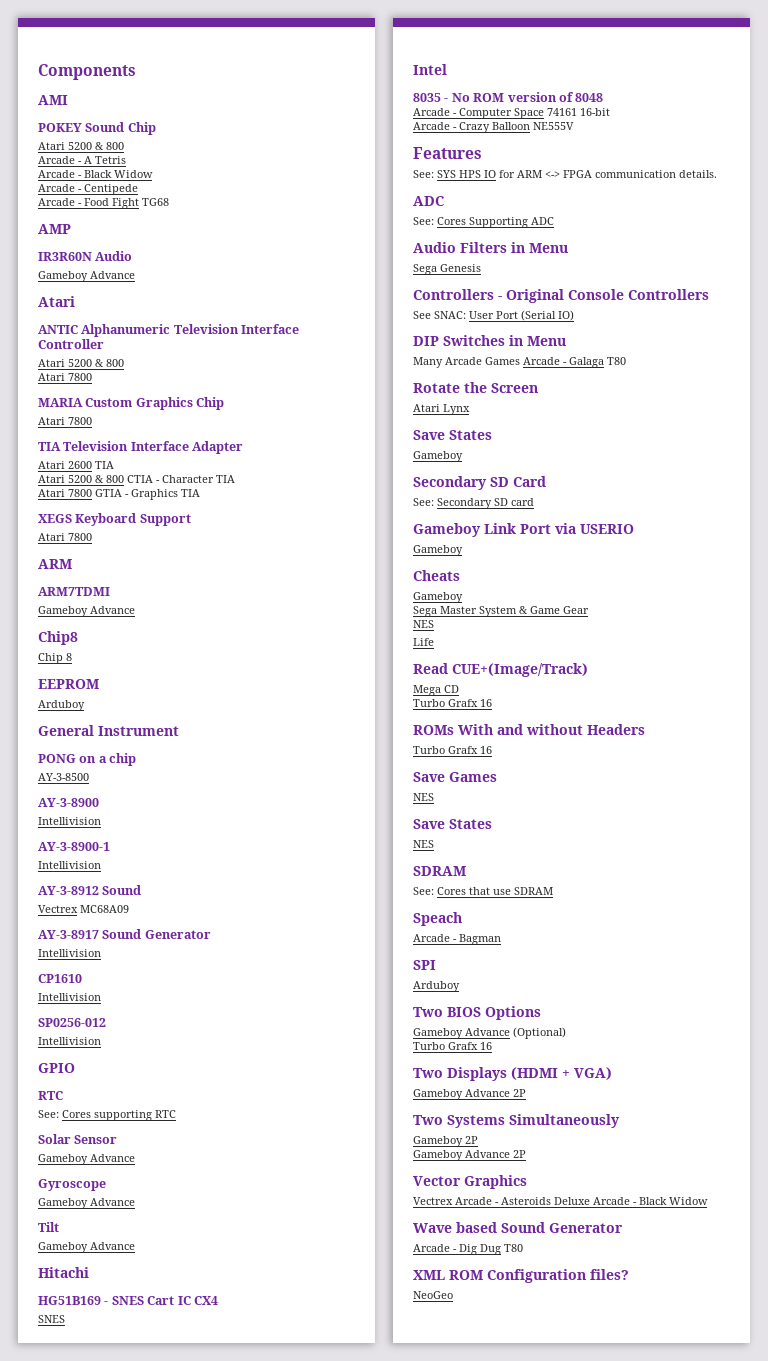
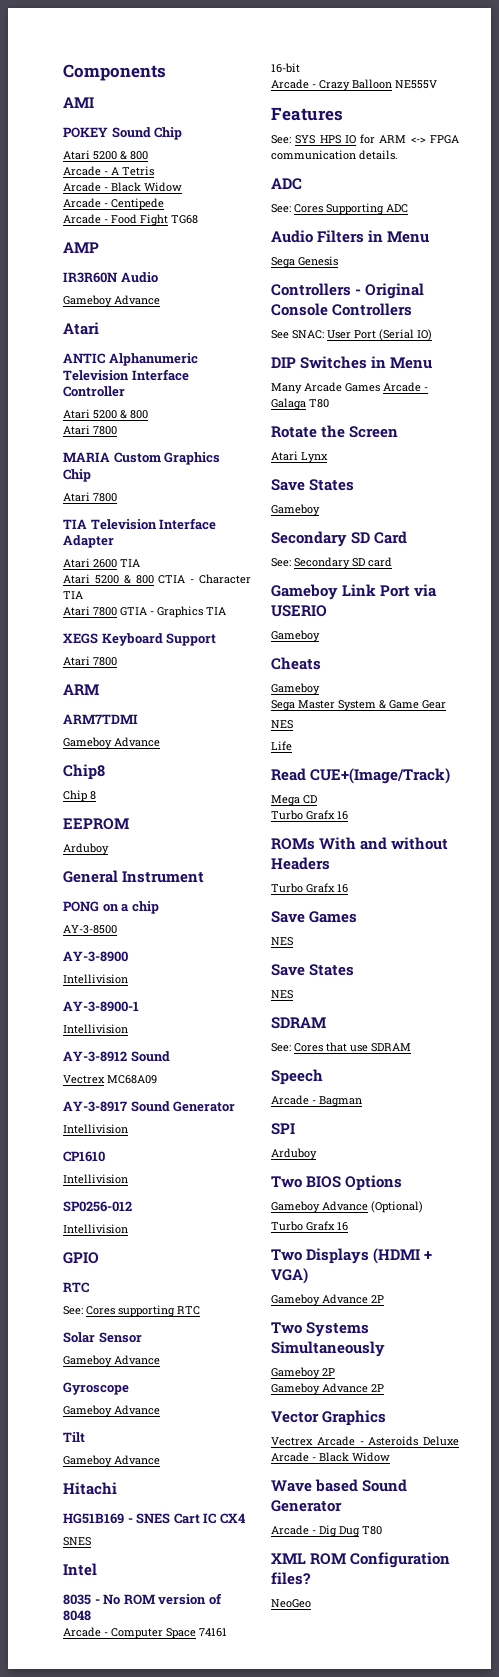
- Speach
+ Speech

